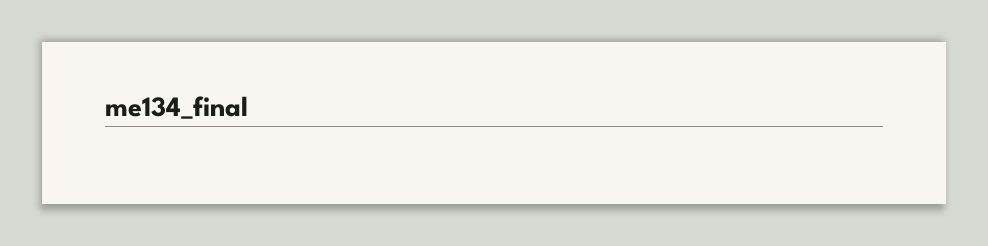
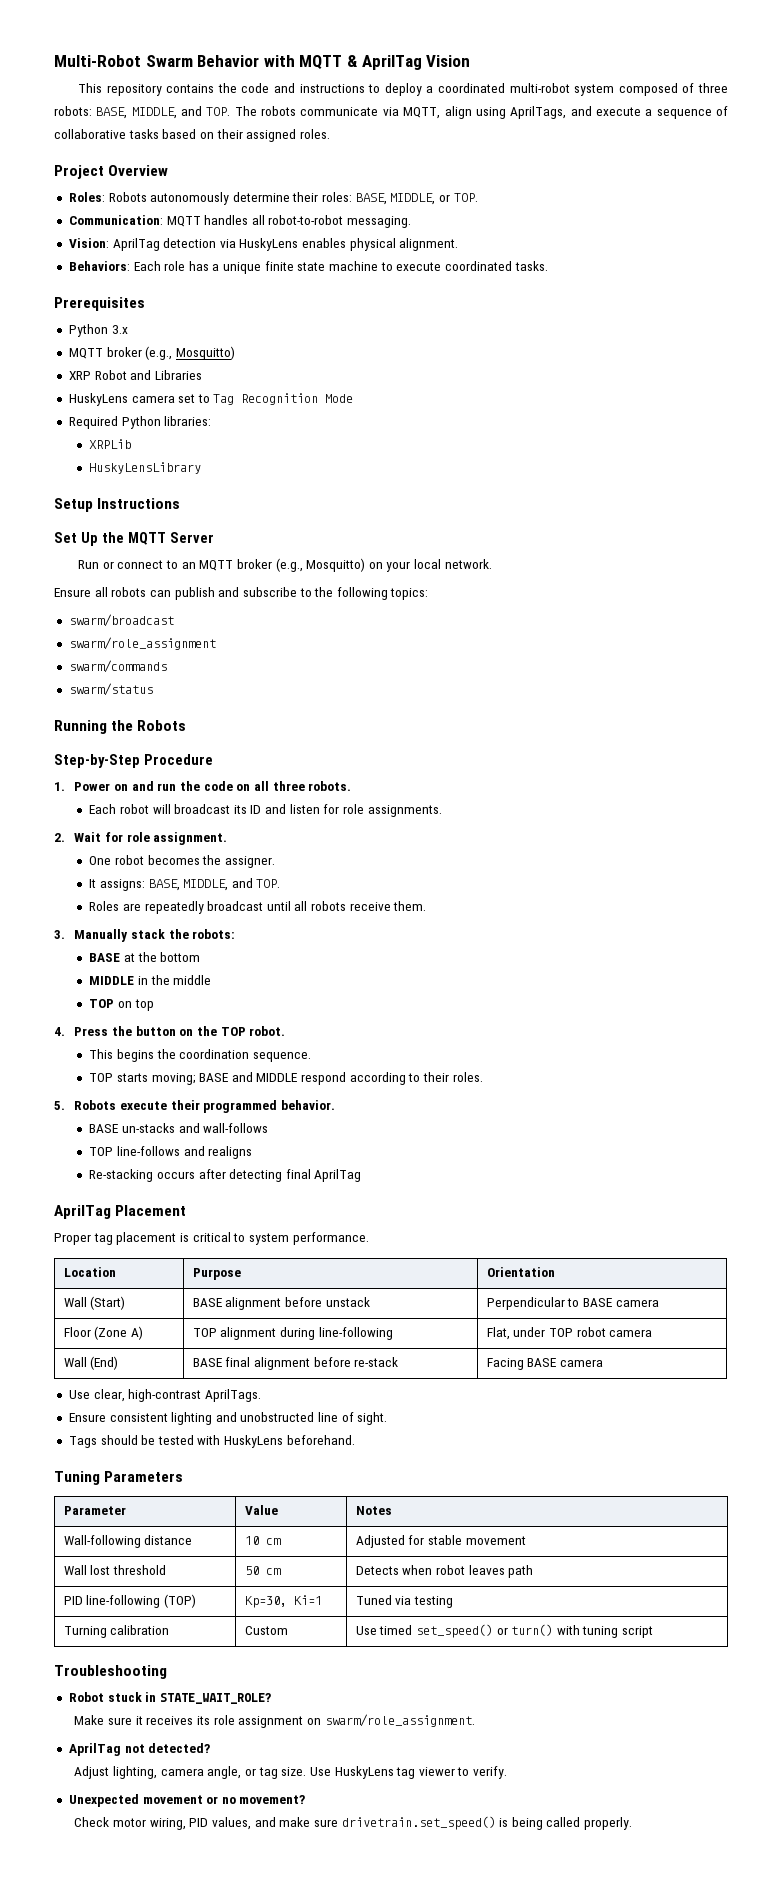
- me134_final
+ Multi-Robot Swarm Behavior with MQTT & AprilTag Vision
+ This repository contains the code and instructions to deploy a coordinated multi-robot system composed of three robots: BASE, MIDDLE, and TOP. The robots communicate via MQTT, align using AprilTags, and execute a sequence of collaborative tasks based on their assigned roles.
+ Project Overview
+ Roles: Robots autonomously determine their roles: BASE, MIDDLE, or TOP.
+ Communication: MQTT handles all robot-to-robot messaging.
+ Vision: AprilTag detection via HuskyLens enables physical alignment.
+ Behaviors: Each role has a unique finite state machine to execute coordinated tasks.
+ Prerequisites
+ Python 3.x
+ MQTT broker (e.g., Mosquitto)
+ XRP Robot and Libraries
+ HuskyLens camera set to Tag Recognition Mode
+ Required Python libraries:
+ XRPLib
+ HuskyLensLibrary
+ Setup Instructions
+ Set Up the MQTT Server
+ Run or connect to an MQTT broker (e.g., Mosquitto) on your local network.
+ Ensure all robots can publish and subscribe to the following topics:
+ swarm/broadcast
+ swarm/role_assignment
+ swarm/commands
+ swarm/status
+ Running the Robots
+ Step-by-Step Procedure
+ 1. Power on and run the code on all three robots.
+ Each robot will broadcast its ID and listen for role assignments.
+ 2. Wait for role assignment.
+ One robot becomes the assigner.
+ It assigns: BASE, MIDDLE, and TOP.
+ Roles are repeatedly broadcast until all robots receive them.
+ 3. Manually stack the robots:
+ BASE at the bottom
+ MIDDLE in the middle
+ TOP on top
+ 4. Press the button on the TOP robot.
+ This begins the coordination sequence.
+ TOP starts moving; BASE and MIDDLE respond according to their roles.
+ 5. Robots execute their programmed behavior.
+ BASE un-stacks and wall-follows
+ TOP line-follows and realigns
+ Re-stacking occurs after detecting final AprilTag
+ AprilTag Placement
+ Proper tag placement is critical to system performance.
+ Location | Purpose | Orientation
+ Wall (Start) | BASE alignment before unstack | Perpendicular to BASE camera
+ Floor (Zone A) | TOP alignment during line-following | Flat, under TOP robot camera
+ Wall (End) | BASE final alignment before re-stack | Facing BASE camera
+ Use clear, high-contrast AprilTags.
+ Ensure consistent lighting and unobstructed line of sight.
+ Tags should be tested with HuskyLens beforehand.
+ Tuning Parameters
+ Parameter | Value | Notes
+ Wall-following distance | 10 cm | Adjusted for stable movement
+ Wall lost threshold | 50 cm | Detects when robot leaves path
+ PID line-following (TOP) | Kp=30, Ki=1 | Tuned via testing
+ Turning calibration | Custom | Use timed set_speed() or turn() with tuning script
+ Troubleshooting
+ Robot stuck in STATE_WAIT_ROLE?
+ Make sure it receives its role assignment on swarm/role_assignment.
+ AprilTag not detected?
+ Adjust lighting, camera angle, or tag size. Use HuskyLens tag viewer to verify.
+ Unexpected movement or no movement?
+ Check motor wiring, PID values, and make sure drivetrain.set_speed() is being called properly.

